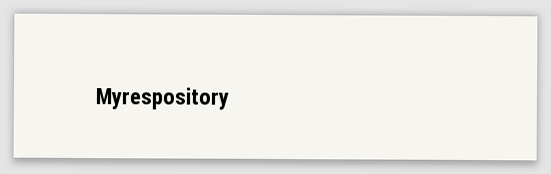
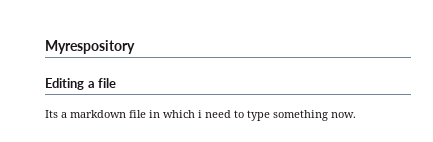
+ Editing a file
+ Its a markdown file in which i need to type something now.

